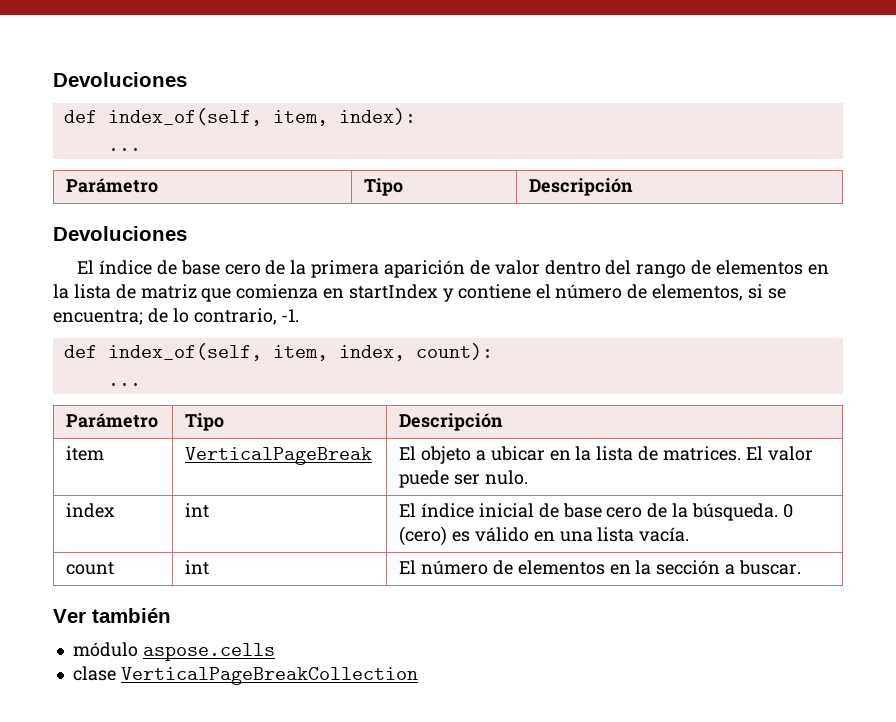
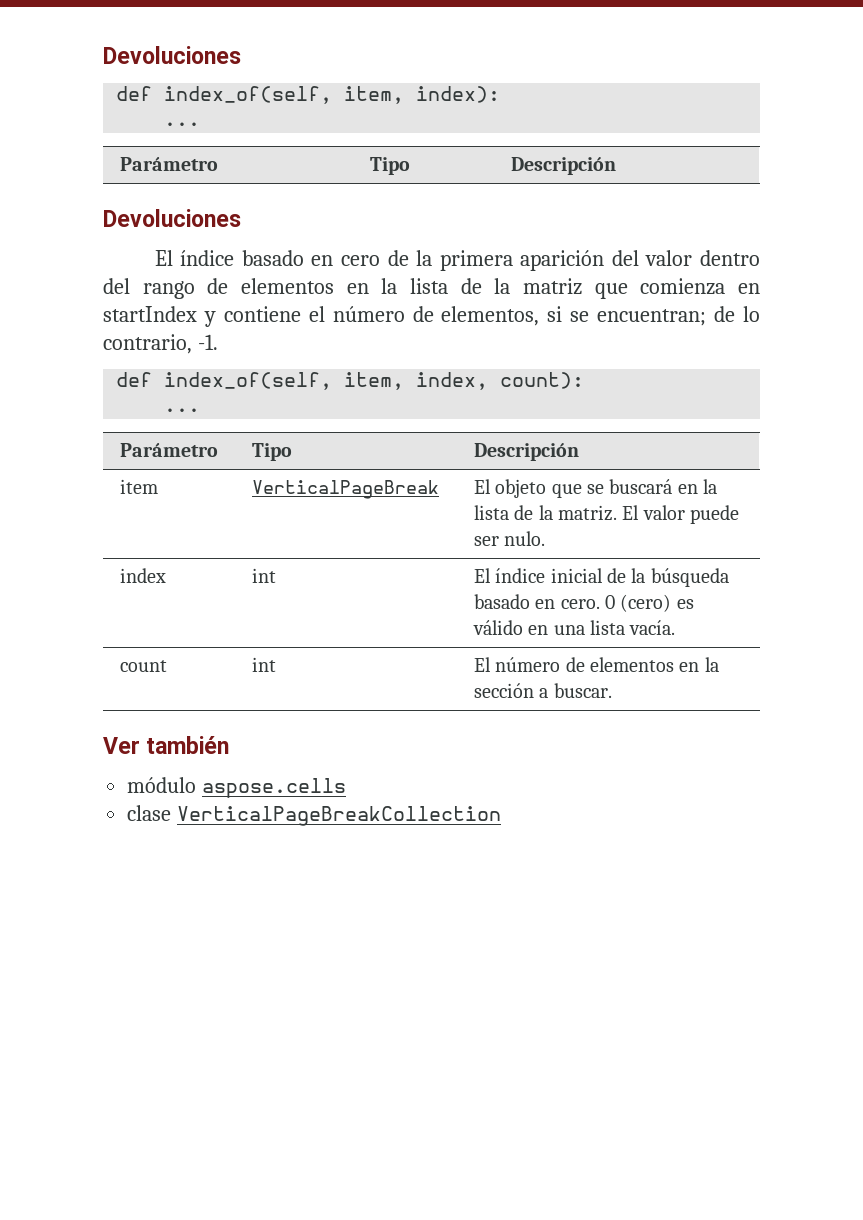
- El índice de base cero de la primera aparición de valor dentro del rango de elementos en la lista de matriz que comienza en startIndex y contiene el número de elementos, si se encuentra; de lo contrario, -1.
+ El índice basado en cero de la primera aparición del valor dentro del rango de elementos en la lista de la matriz que comienza en startIndex y contiene el número de elementos, si se encuentran; de lo contrario, -1.
- item | VerticalPageBreak | El objeto a ubicar en la lista de matrices. El valor puede ser nulo.
+ item | VerticalPageBreak | El objeto que se buscará en la lista de la matriz. El valor puede ser nulo.
- index | int | El índice inicial de base cero de la búsqueda. 0 (cero) es válido en una lista vacía.
+ index | int | El índice inicial de la búsqueda basado en cero. 0 (cero) es válido en una lista vacía.

